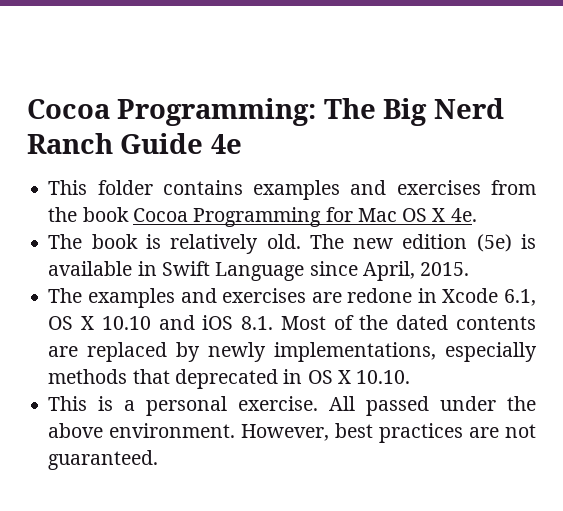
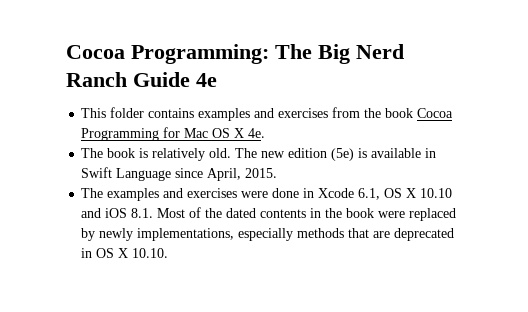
- The examples and exercises are redone in Xcode 6.1, OS X 10.10 and iOS 8.1. Most of the dated contents are replaced by newly implementations, especially methods that deprecated in OS X 10.10.
+ The examples and exercises were done in Xcode 6.1, OS X 10.10 and iOS 8.1. Most of the dated contents in the book were replaced by newly implementations, especially methods that are deprecated in OS X 10.10.
- This is a personal exercise. All passed under the above environment. However, best practices are not guaranteed.

